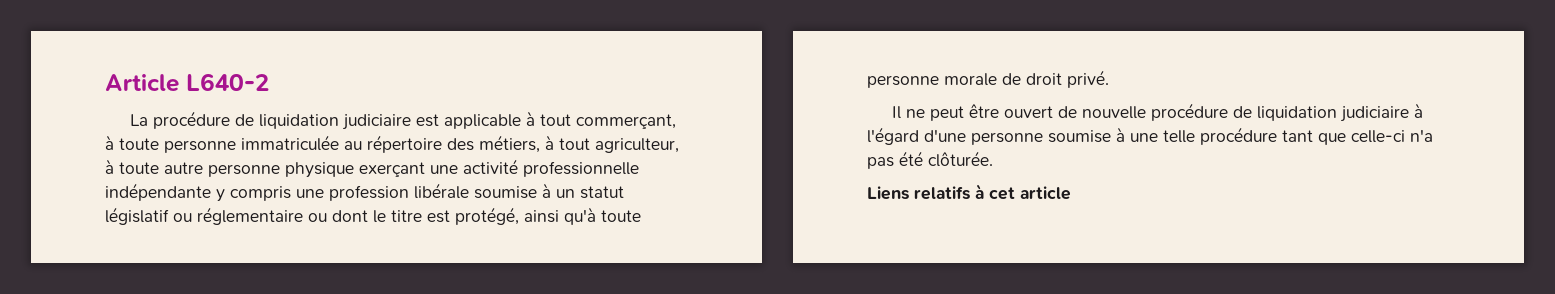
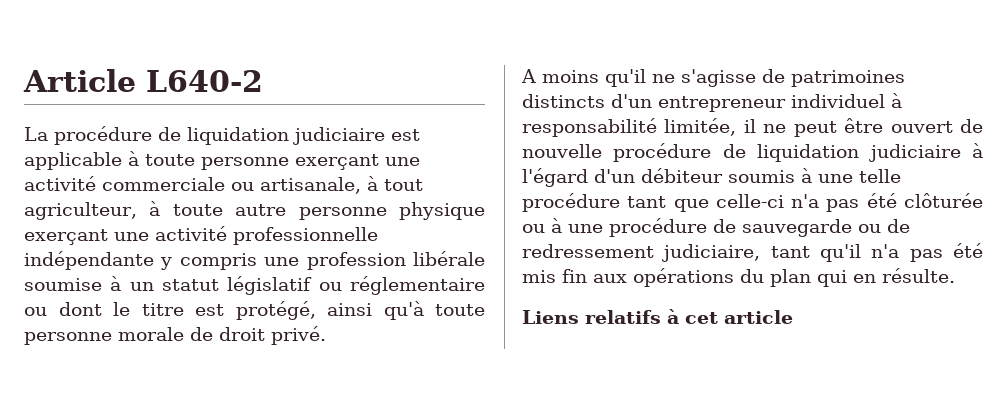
- La procédure de liquidation judiciaire est applicable à tout commerçant, à toute personne immatriculée au répertoire des métiers, à tout agriculteur, à toute autre personne physique exerçant une activité professionnelle indépendante y compris une profession libérale soumise à un statut législatif ou réglementaire ou dont le titre est protégé, ainsi qu'à toute personne morale de droit privé.
+ La procédure de liquidation judiciaire est applicable à toute personne exerçant une activité commerciale ou artisanale, à tout agriculteur, à toute autre personne physique exerçant une activité professionnelle indépendante y compris une profession libérale soumise à un statut législatif ou réglementaire ou dont le titre est protégé, ainsi qu'à toute personne morale de droit privé.
- Il ne peut être ouvert de nouvelle procédure de liquidation judiciaire à l'égard d'une personne soumise à une telle procédure tant que celle-ci n'a pas été clôturée.
+ A moins qu'il ne s'agisse de patrimoines distincts d'un entrepreneur individuel à responsabilité limitée, il ne peut être ouvert de nouvelle procédure de liquidation judiciaire à l'égard d'un débiteur soumis à une telle procédure tant que celle-ci n'a pas été clôturée ou à une procédure de sauvegarde ou de redressement judiciaire, tant qu'il n'a pas été mis fin aux opérations du plan qui en résulte.

